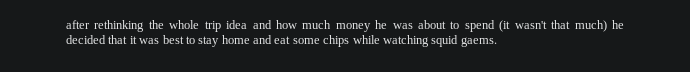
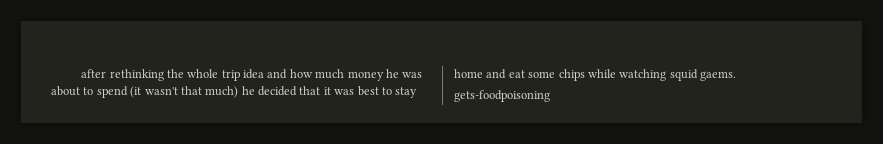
+ gets-foodpoisoning

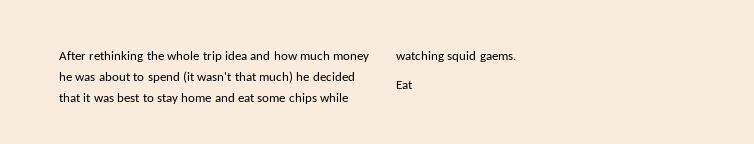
- after rethinking the whole trip idea and how much money he was about to spend (it wasn't that much) he decided that it was best to stay home and eat some chips while watching squid gaems.
+ After rethinking the whole trip idea and how much money he was about to spend (it wasn't that much) he decided that it was best to stay home and eat some chips while watching squid gaems.
- gets-foodpoisoning
+ Eat

